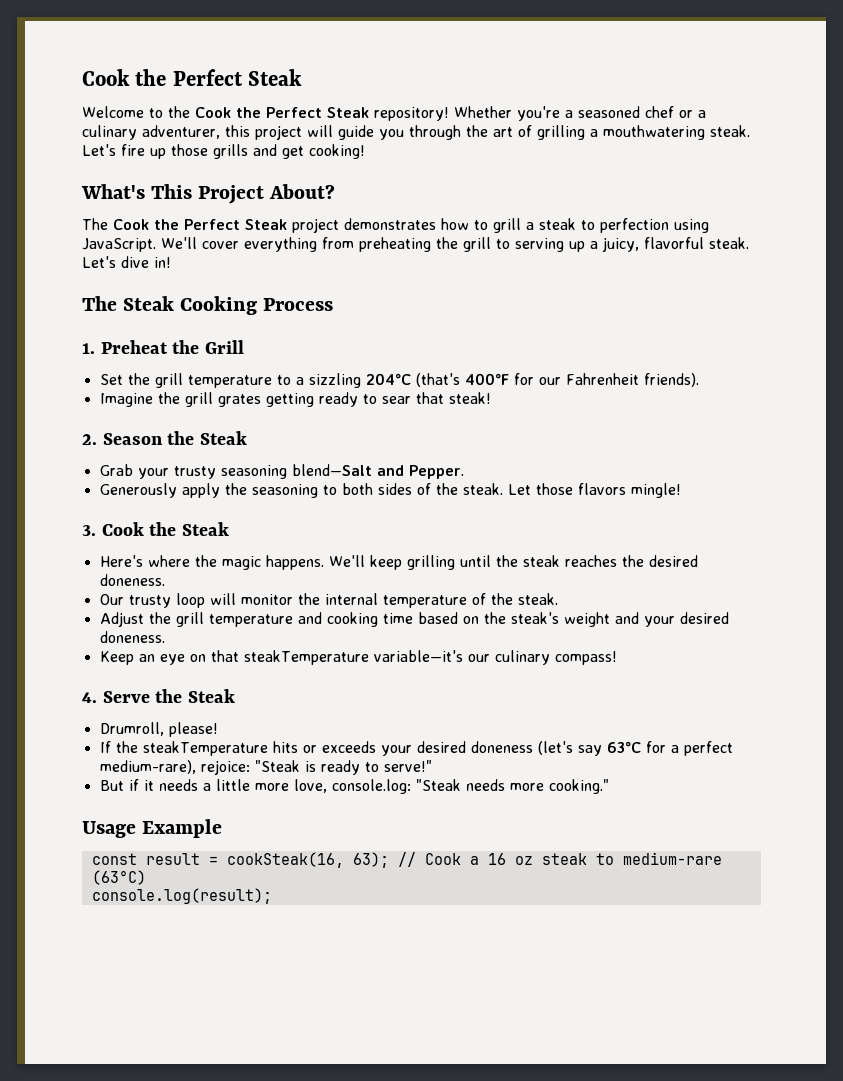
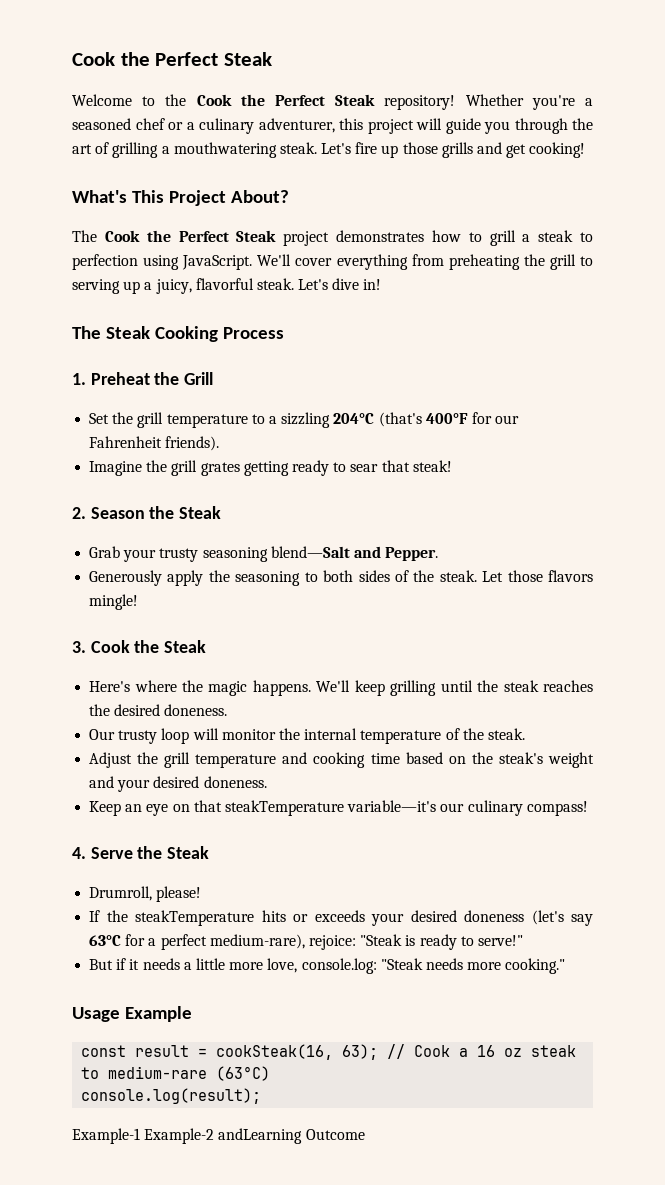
+ Example-1 Example-2 andLearning Outcome

